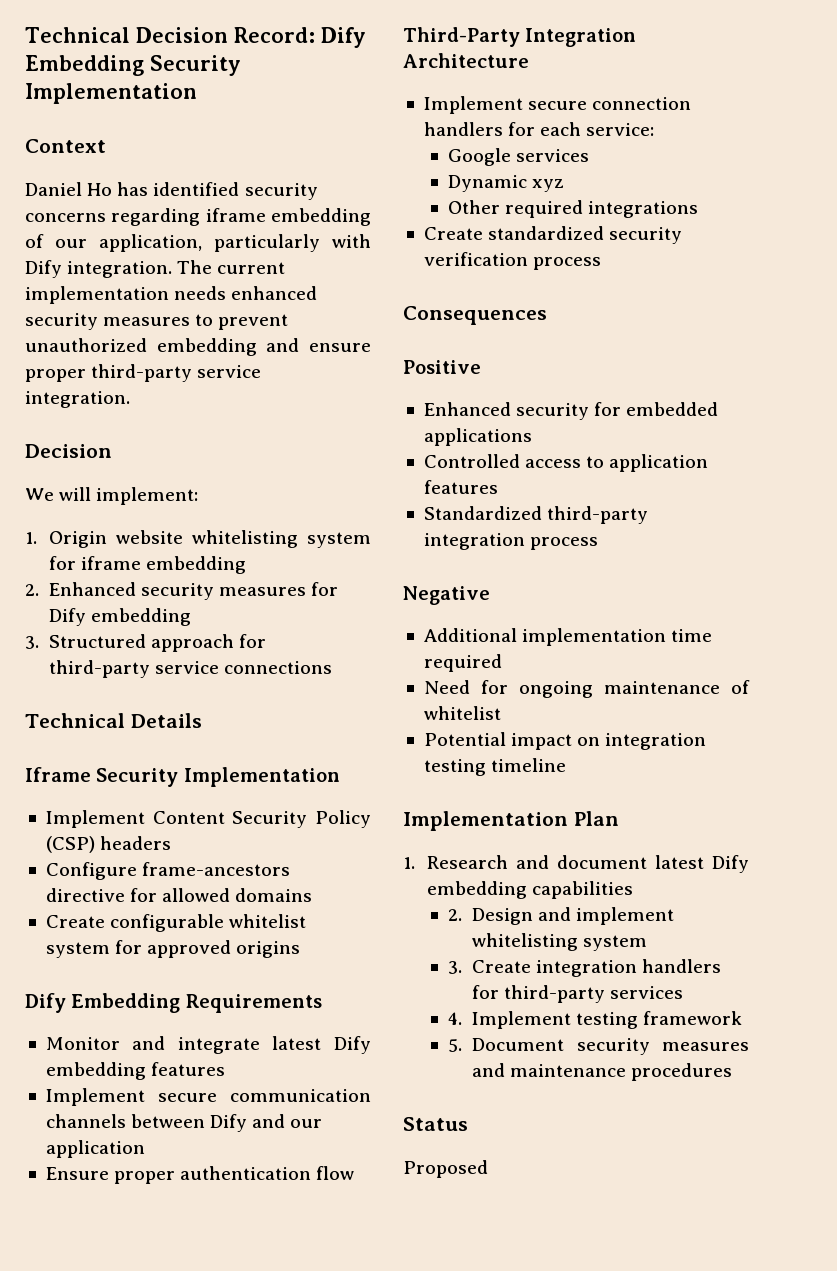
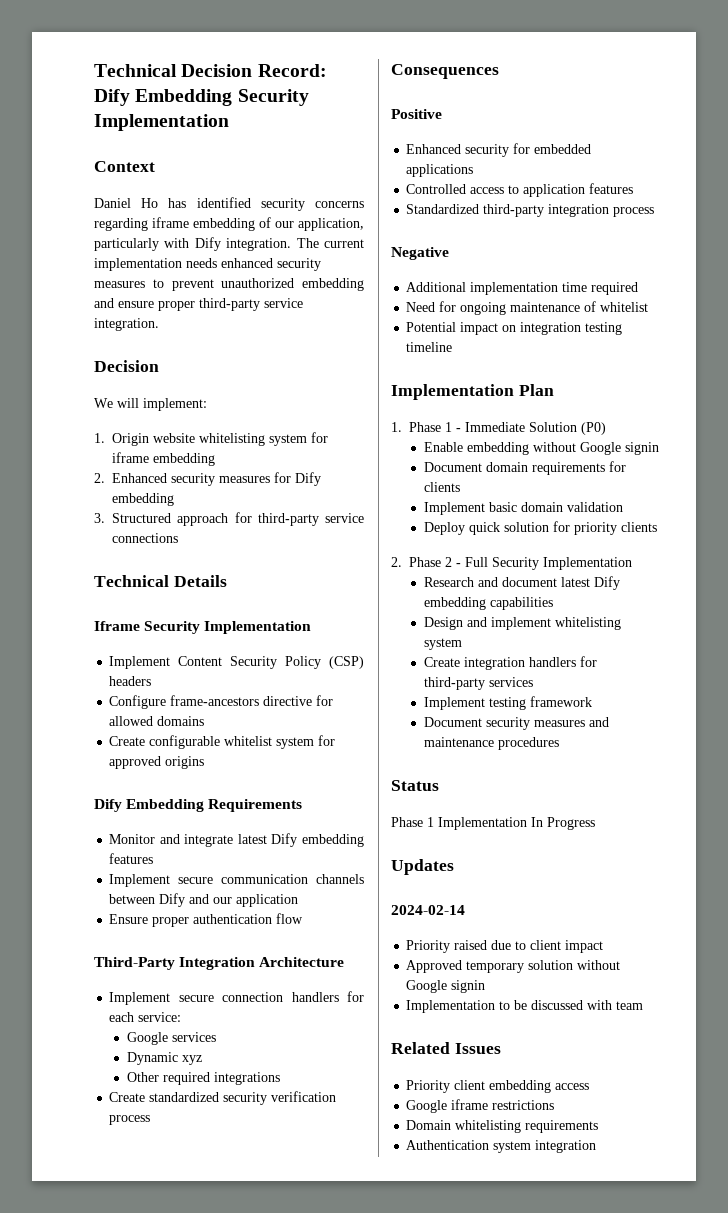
- 1. Research and document latest Dify embedding capabilities
+ 1. Phase 1 - Immediate Solution (P0)
+ Enable embedding without Google signin
+ Document domain requirements for clients
+ Implement basic domain validation
+ Deploy quick solution for priority clients
+ 2. Phase 2 - Full Security Implementation
+ Research and document latest Dify embedding capabilities
- 2. Design and implement whitelisting system
+ Design and implement whitelisting system
- 3. Create integration handlers for third-party services
+ Create integration handlers for third-party services
- 4. Implement testing framework
+ Implement testing framework
- 5. Document security measures and maintenance procedures
+ Document security measures and maintenance procedures
- Proposed
+ Phase 1 Implementation In Progress
+ Updates
+ 2024-02-14
+ Priority raised due to client impact
+ Approved temporary solution without Google signin
+ Implementation to be discussed with team
+ Related Issues
+ Priority client embedding access
+ Google iframe restrictions
+ Domain whitelisting requirements
+ Authentication system integration

